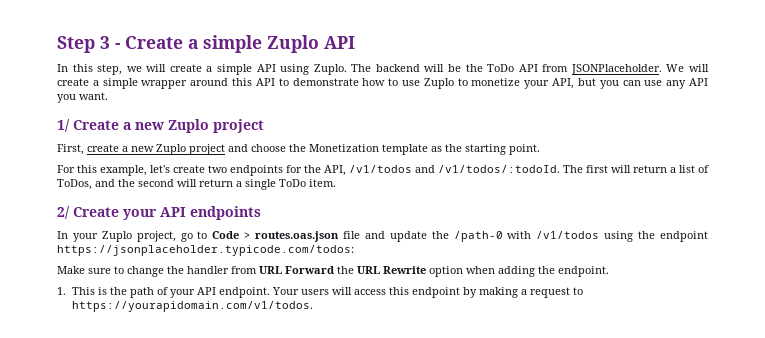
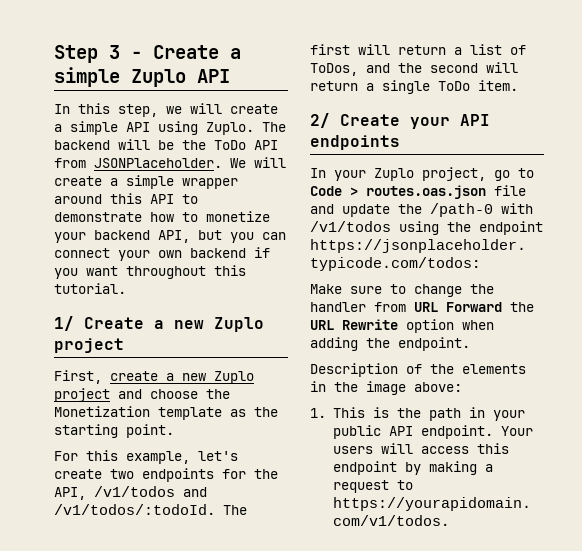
- We will create a simple wrapper around this API to demonstrate how to use Zuplo to monetize your API, but you can use any API you want.
+ We will create a simple wrapper around this API to demonstrate how to monetize your backend API, but you can connect your own backend if you want throughout this tutorial.
+ Description of the elements in the image above:
- 1. This is the path of your API endpoint.
+ 1. This is the path in your public API endpoint.

